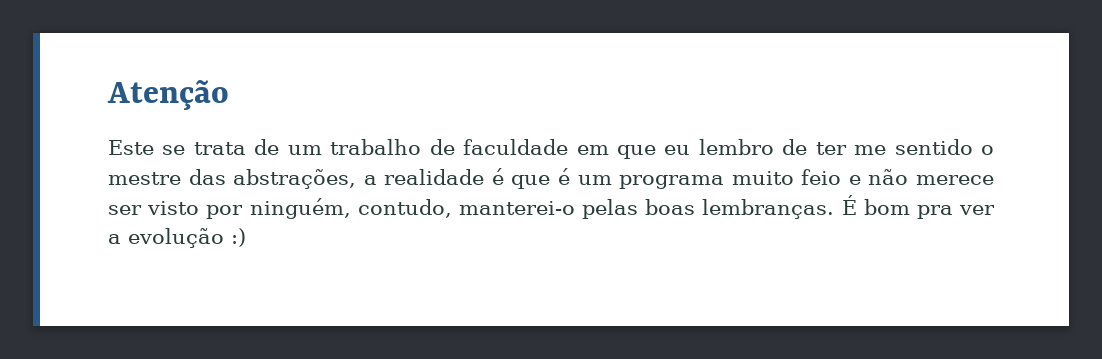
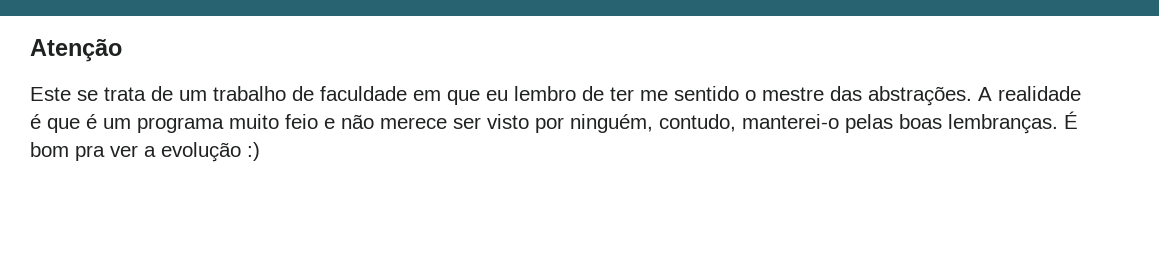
- Este se trata de um trabalho de faculdade em que eu lembro de ter me sentido o mestre das abstrações, a realidade é que é um programa muito feio e não merece ser visto por ninguém, contudo, manterei-o pelas boas lembranças.
+ Este se trata de um trabalho de faculdade em que eu lembro de ter me sentido o mestre das abstrações. A realidade é que é um programa muito feio e não merece ser visto por ninguém, contudo, manterei-o pelas boas lembranças.

